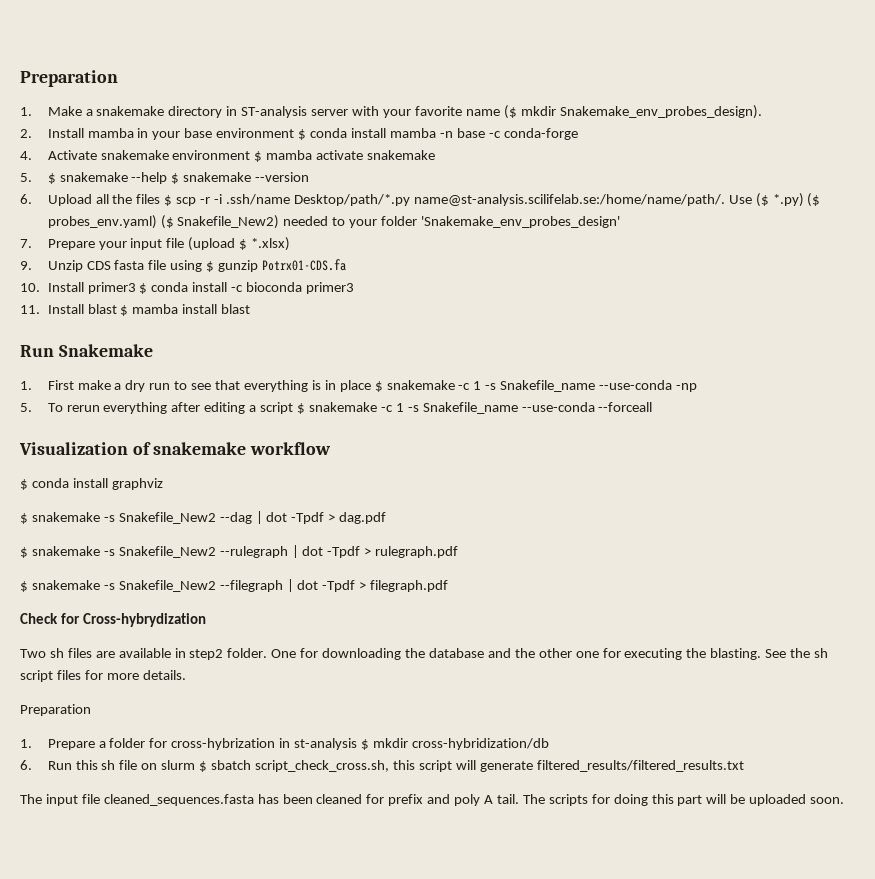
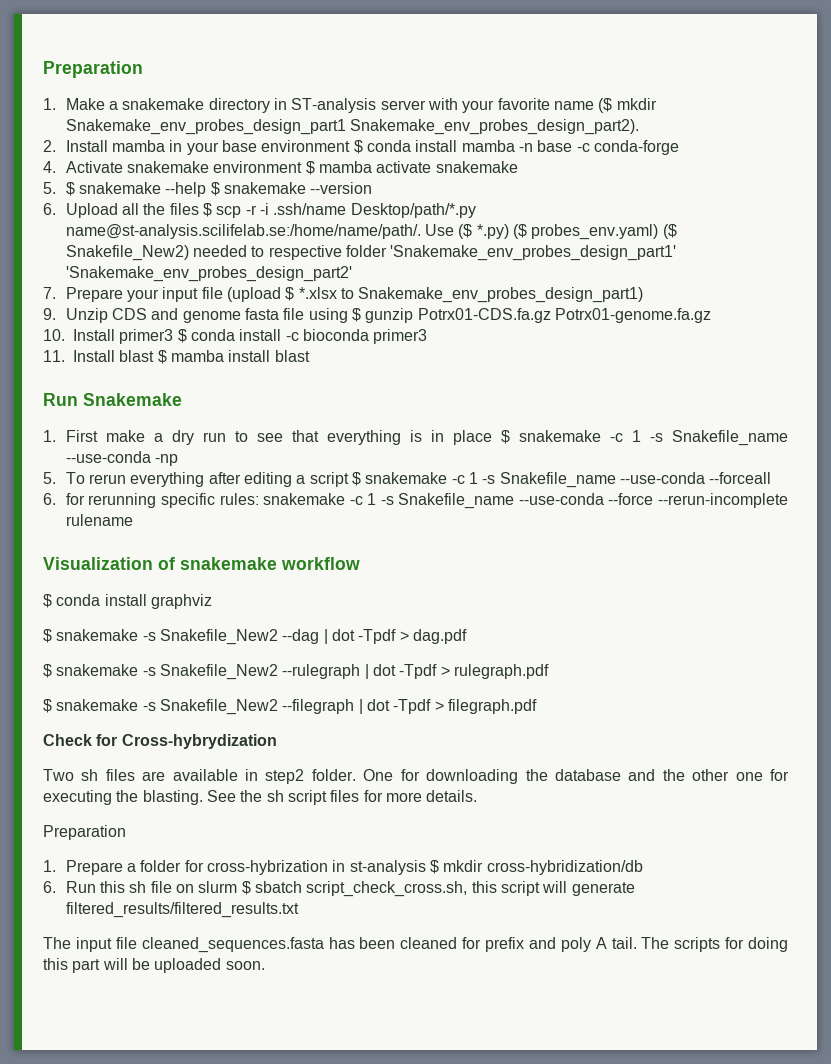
- 1. Make a snakemake directory in ST-analysis server with your favorite name ($ mkdir Snakemake_env_probes_design).
+ 1. Make a snakemake directory in ST-analysis server with your favorite name ($ mkdir Snakemake_env_probes_design_part1 Snakemake_env_probes_design_part2).
- 6. Upload all the files $ scp -r -i .ssh/name Desktop/path/*.py name@st-analysis.scilifelab.se:/home/name/path/. Use ($ *.py) ($ probes_env.yaml) ($ Snakefile_New2) needed to your folder 'Snakemake_env_probes_design'
+ 6. Upload all the files $ scp -r -i .ssh/name Desktop/path/*.py name@st-analysis.scilifelab.se:/home/name/path/. Use ($ *.py) ($ probes_env.yaml) ($ Snakefile_New2) needed to respective folder 'Snakemake_env_probes_design_part1' 'Snakemake_env_probes_design_part2'
- 7. Prepare your input file (upload $ *.xlsx)
+ 7. Prepare your input file (upload $ *.xlsx to Snakemake_env_probes_design_part1)
- 9. Unzip CDS fasta file using $ gunzip Potrx01-CDS.fa
+ 9. Unzip CDS and genome fasta file using $ gunzip Potrx01-CDS.fa.gz Potrx01-genome.fa.gz
+ 6. for rerunning specific rules: snakemake -c 1 -s Snakefile_name --use-conda --force --rerun-incomplete rulename

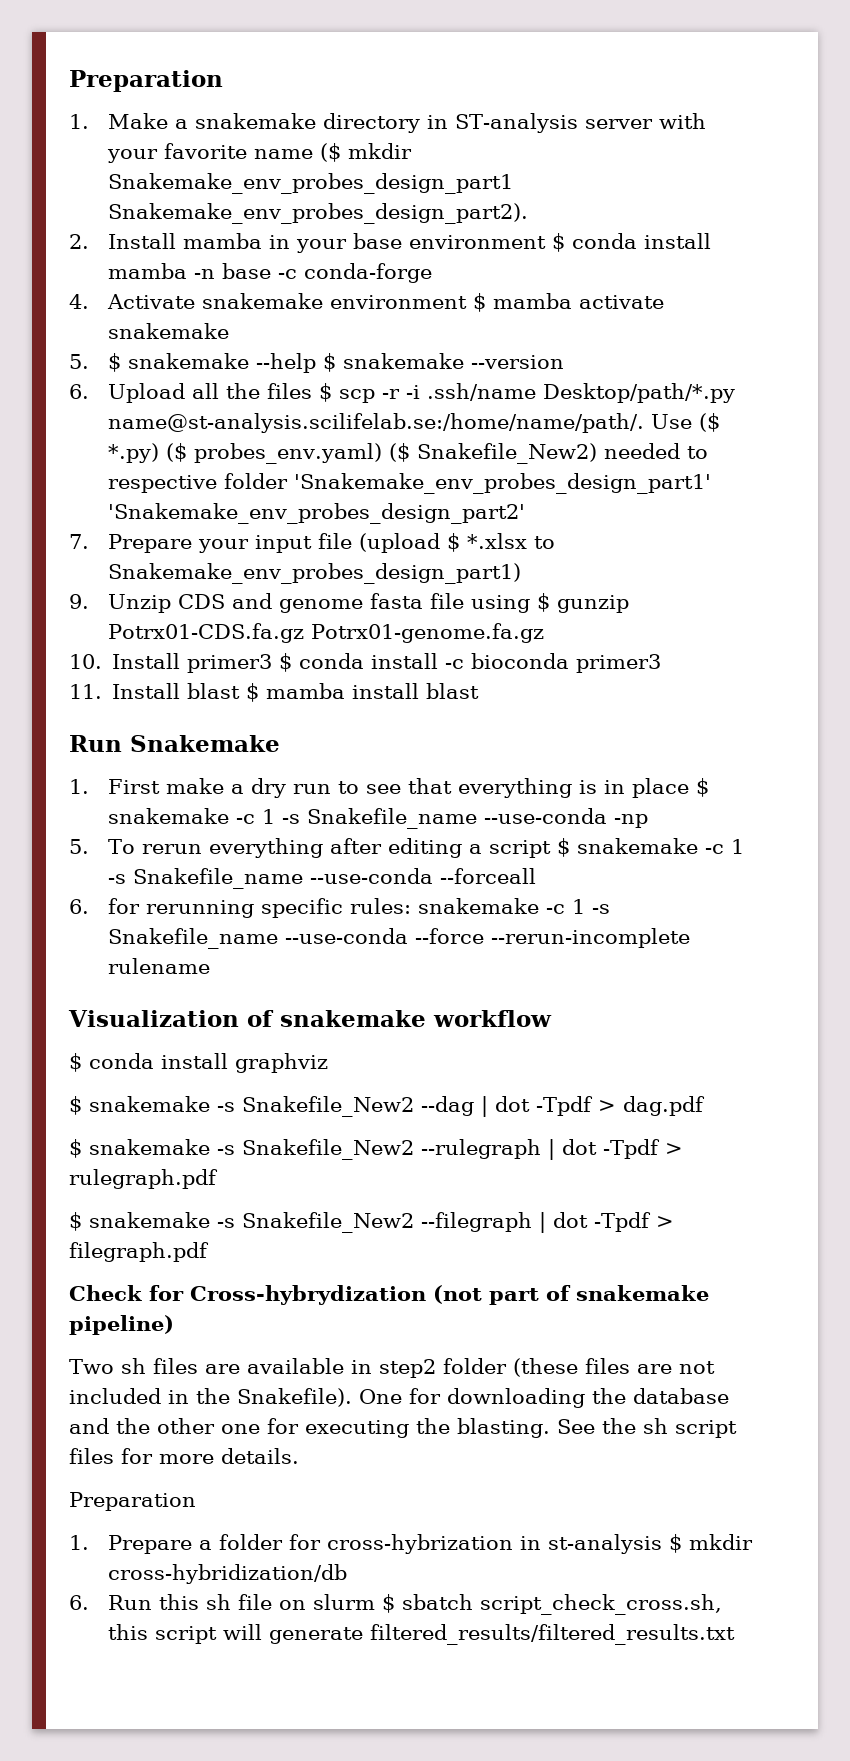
- Check for Cross-hybrydization
+ Check for Cross-hybrydization (not part of snakemake pipeline)
- Two sh files are available in step2 folder.
+ Two sh files are available in step2 folder (these files are not included in the Snakefile).
- The input file cleaned_sequences.fasta has been cleaned for prefix and poly A tail. The scripts for doing this part will be uploaded soon.

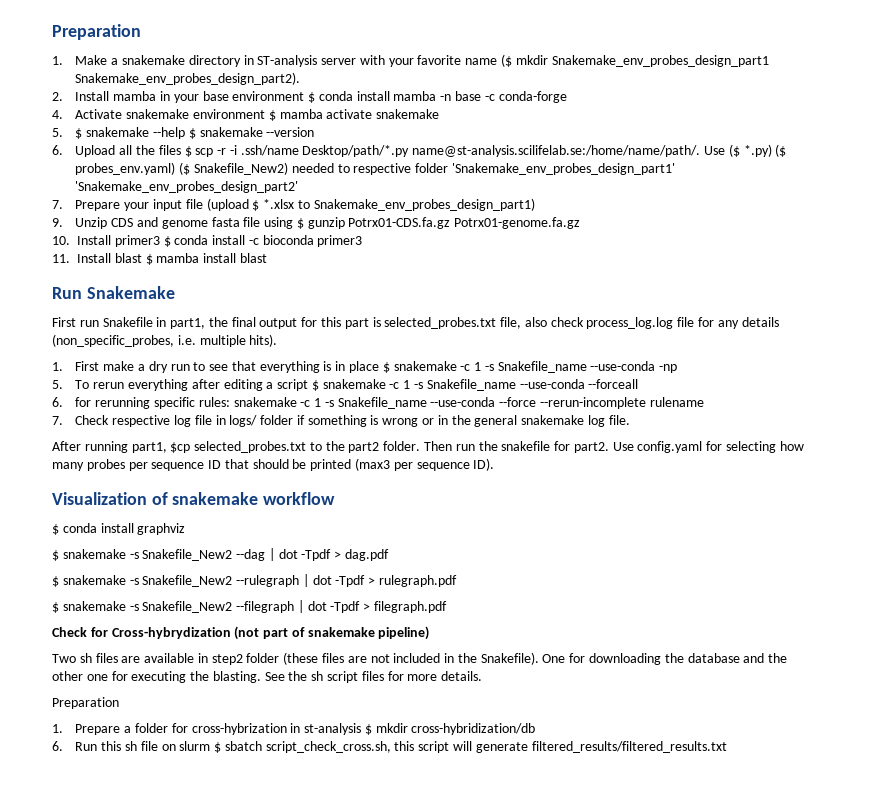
+ First run Snakefile in part1, the final output for this part is selected_probes.txt file, also check process_log.log file for any details (non_specific_probes, i.e. multiple hits).
+ 7. Check respective log file in logs/ folder if something is wrong or in the general snakemake log file.
+ After running part1, $cp selected_probes.txt to the part2 folder. Then run the snakefile for part2. Use config.yaml for selecting how many probes per sequence ID that should be printed (max3 per sequence ID).

